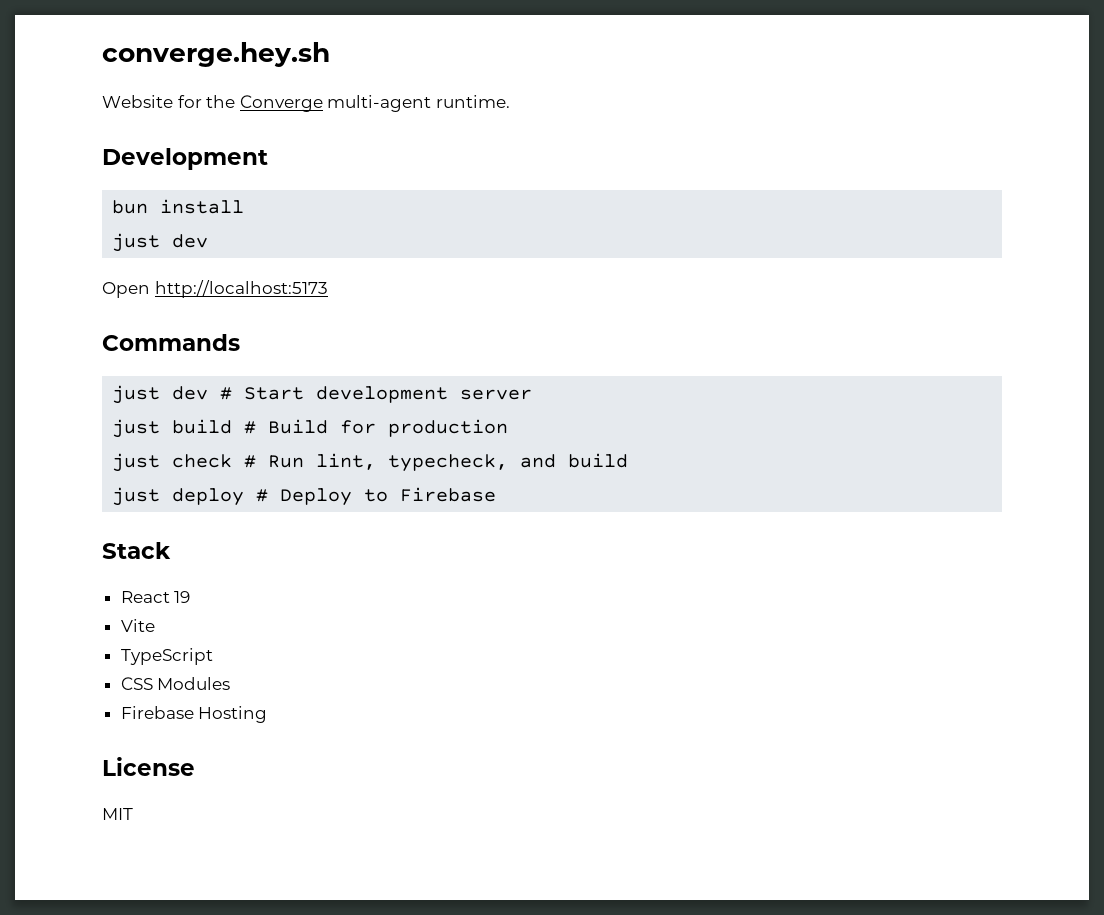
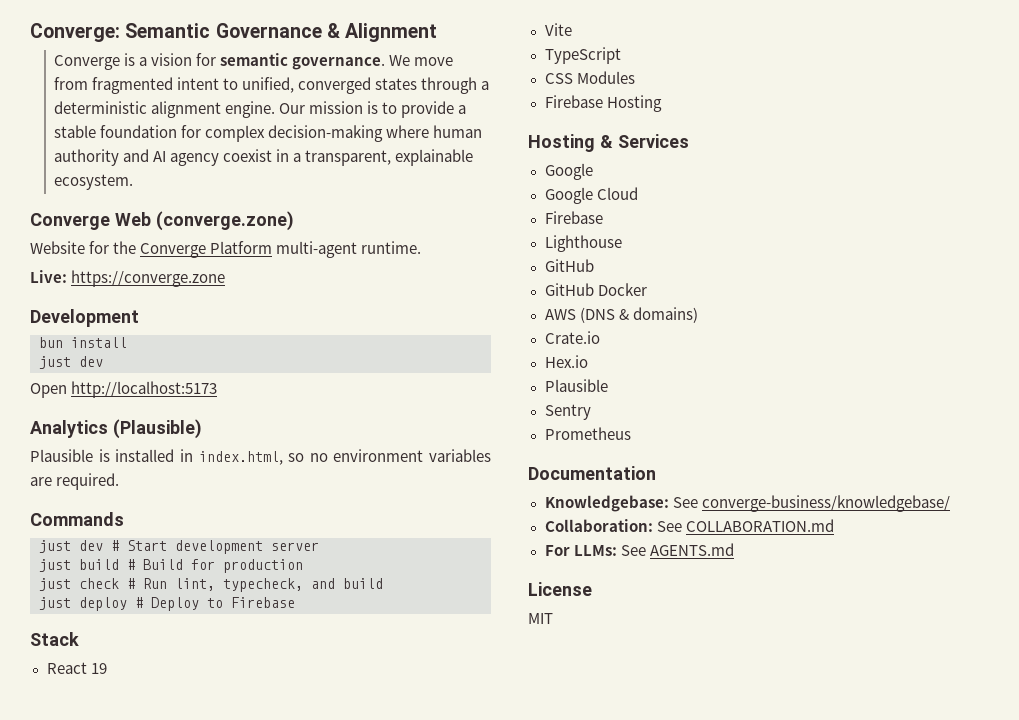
- converge.hey.sh
+ Converge: Semantic Governance & Alignment
+ Converge is a vision for semantic governance. We move from fragmented intent to unified, converged states through a deterministic alignment engine. Our mission is to provide a stable foundation for complex decision-making where human authority and AI agency coexist in a transparent, explainable ecosystem.
+ Converge Web (converge.zone)
- Website for the Converge multi-agent runtime.
+ Website for the Converge Platform multi-agent runtime.
+ Live: https://converge.zone
+ Analytics (Plausible)
+ Plausible is installed in index.html, so no environment variables are required.
+ Hosting & Services
+ Google
+ Google Cloud
+ Firebase
+ Lighthouse
+ GitHub
+ GitHub Docker
+ AWS (DNS & domains)
+ Crate.io
+ Hex.io
+ Plausible
+ Sentry
+ Prometheus
+ Documentation
+ Knowledgebase: See converge-business/knowledgebase/
+ Collaboration: See COLLABORATION.md
+ For LLMs: See AGENTS.md

